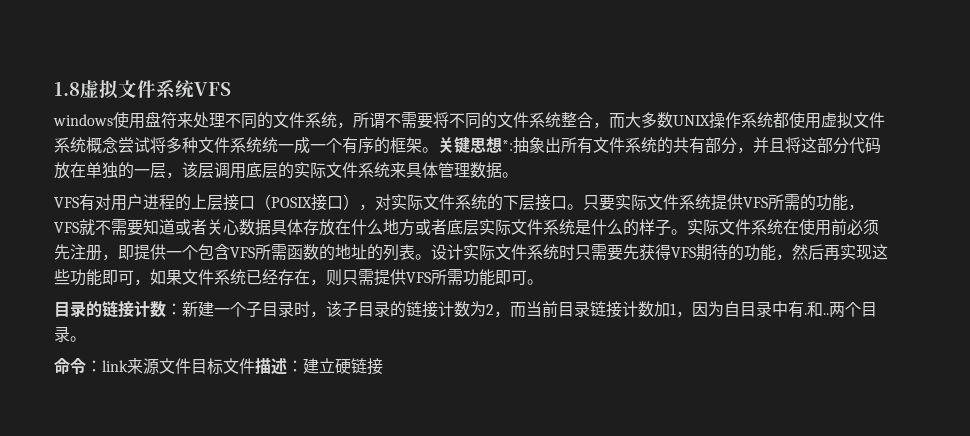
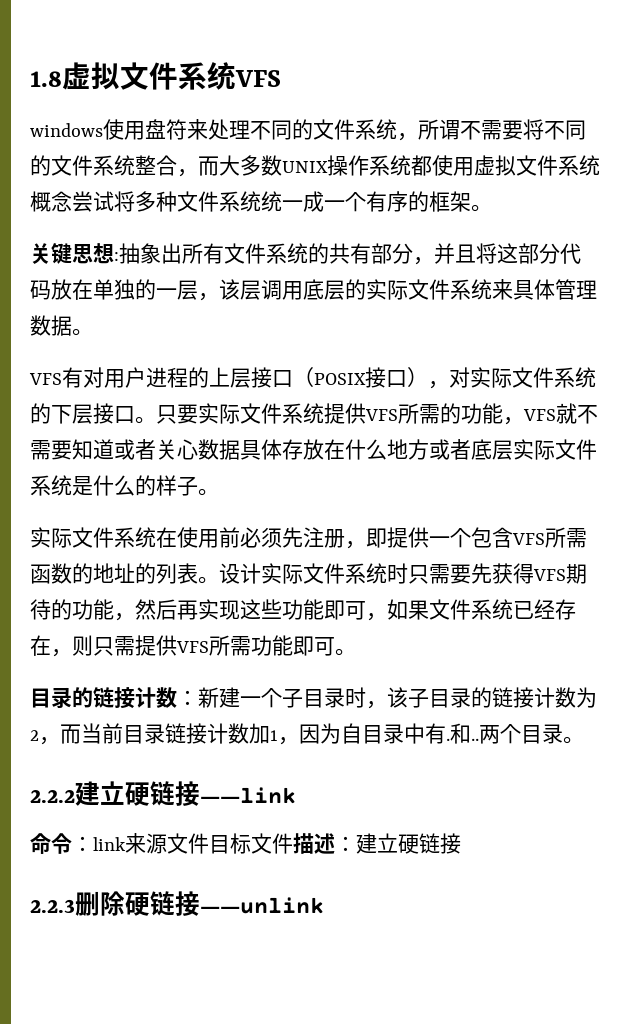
- windows使用盘符来处理不同的文件系统，所谓不需要将不同的文件系统整合，而大多数UNIX操作系统都使用虚拟文件系统概念尝试将多种文件系统统一成一个有序的框架。关键思想*:
+ windows使用盘符来处理不同的文件系统，所谓不需要将不同的文件系统整合，而大多数UNIX操作系统都使用虚拟文件系统概念尝试将多种文件系统统一成一个有序的框架。
+ 关键思想:
- 只要实际文件系统提供VFS所需的功能，VFS就不需要知道或者关心数据具体存放在什么地方或者底层实际文件系统是什么的样子。实际文件系统在使用前必须先注册，即提供一个包含VFS所需函数的地址的列表。
+ 只要实际文件系统提供VFS所需的功能，VFS就不需要知道或者关心数据具体存放在什么地方或者底层实际文件系统是什么的样子。
+ 实际文件系统在使用前必须先注册，即提供一个包含VFS所需函数的地址的列表。
+ 2.2.2建立硬链接——link
+ 2.2.3删除硬链接——unlink

